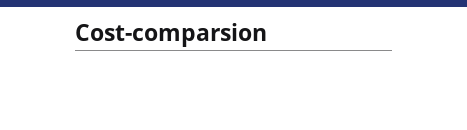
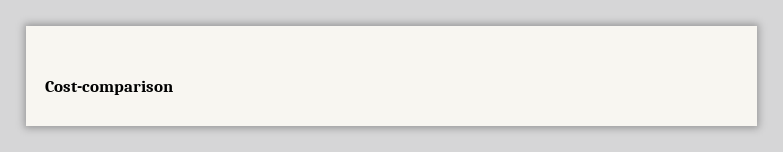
- Cost-comparsion
+ Cost-comparison

